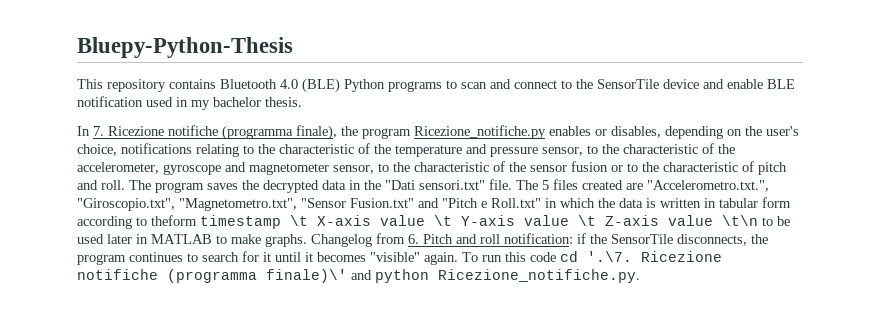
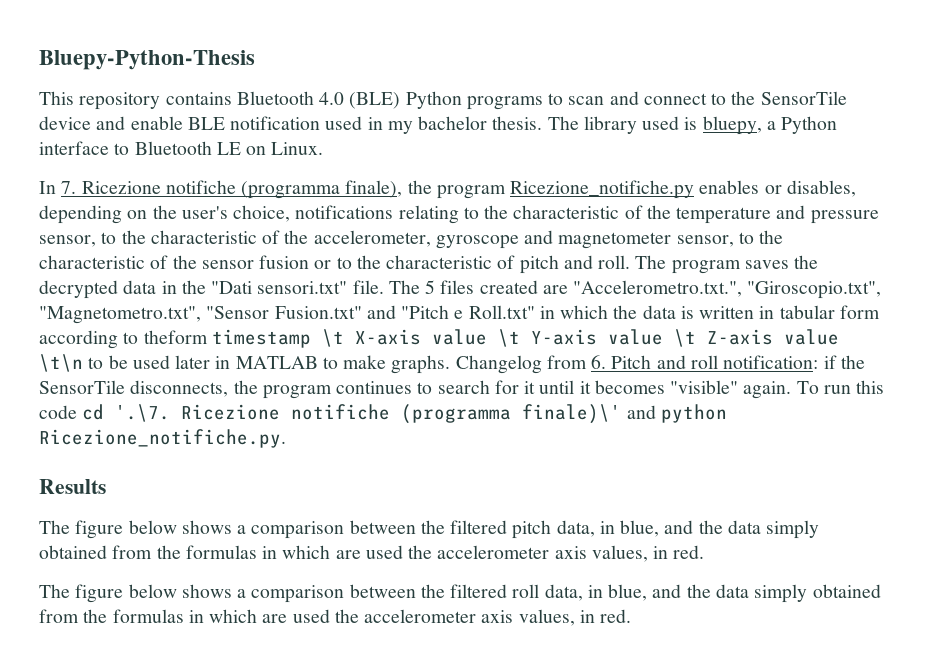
+ The library used is bluepy, a Python interface to Bluetooth LE on Linux.
+ Results
+ The figure below shows a comparison between the filtered pitch data, in blue, and the data simply obtained from the formulas in which are used the accelerometer axis values, in red.
+ The figure below shows a comparison between the filtered roll data, in blue, and the data simply obtained from the formulas in which are used the accelerometer axis values, in red.

